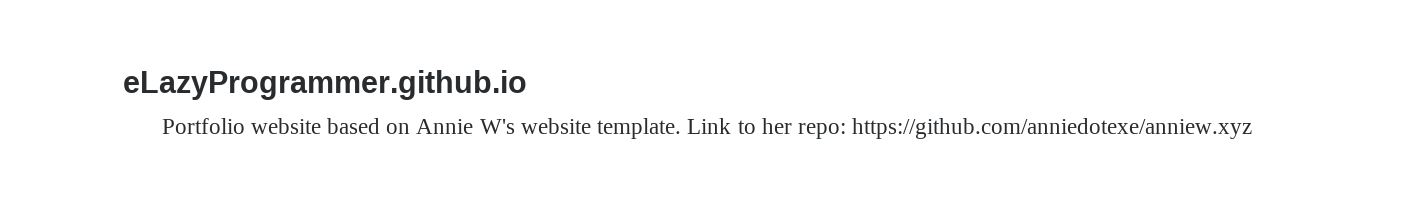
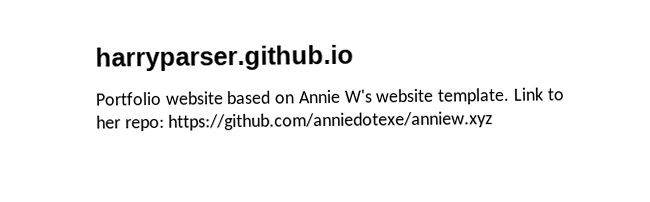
- eLazyProgrammer.github.io
+ harryparser.github.io

